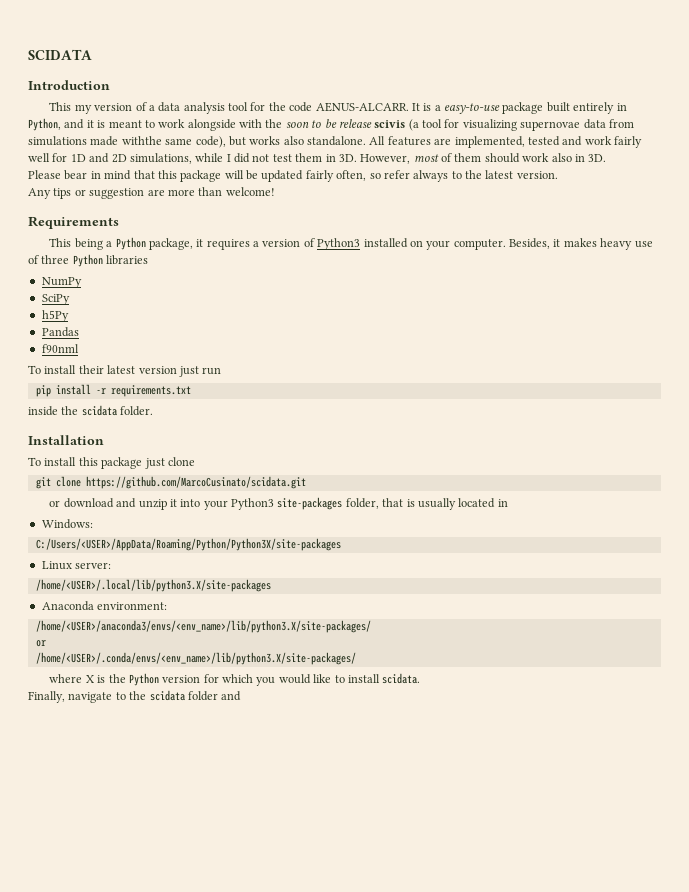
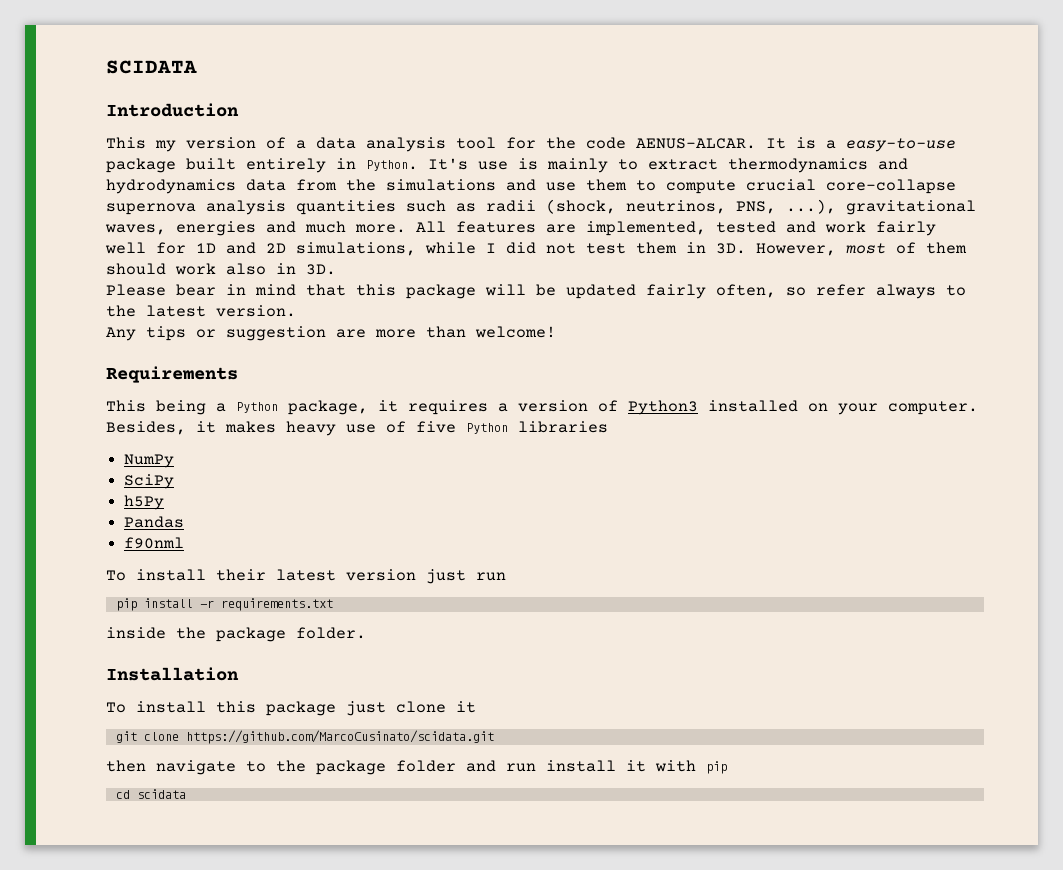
- This my version of a data analysis tool for the code AENUS-ALCARR.
+ This my version of a data analysis tool for the code AENUS-ALCAR.
- It is a easy-to-use package built entirely in Python, and it is meant to work alongside with the soon to be release scivis (a tool for visualizing supernovae data from simulations made withthe same code), but works also standalone.
+ It is a easy-to-use package built entirely in Python. It's use is mainly to extract thermodynamics and hydrodynamics data from the simulations and use them to compute crucial core-collapse supernova analysis quantities such as radii (shock, neutrinos, PNS, ...), gravitational waves, energies and much more.
- Besides, it makes heavy use of three Python libraries
+ Besides, it makes heavy use of five Python libraries
- inside the scidata folder.
+ inside the package folder.
- To install this package just clone
+ To install this package just clone it
- or download and unzip it into your Python3 site-packages folder, that is usually located in
- Windows:
- C:/Users/<USER>/AppData/Roaming/Python/Python3X/site-packages
- Linux server:
- /home/<USER>/.local/lib/python3.X/site-packages
- Anaconda environment:
- /home/<USER>/anaconda3/envs/<env_name>/lib/python3.X/site-packages/
- or
- /home/<USER>/.conda/envs/<env_name>/lib/python3.X/site-packages/
- where X is the Python version for which you would like to install scidata.
- Finally, navigate to the scidata folder and
+ then navigate to the package folder and run install it with pip
+ cd scidata

